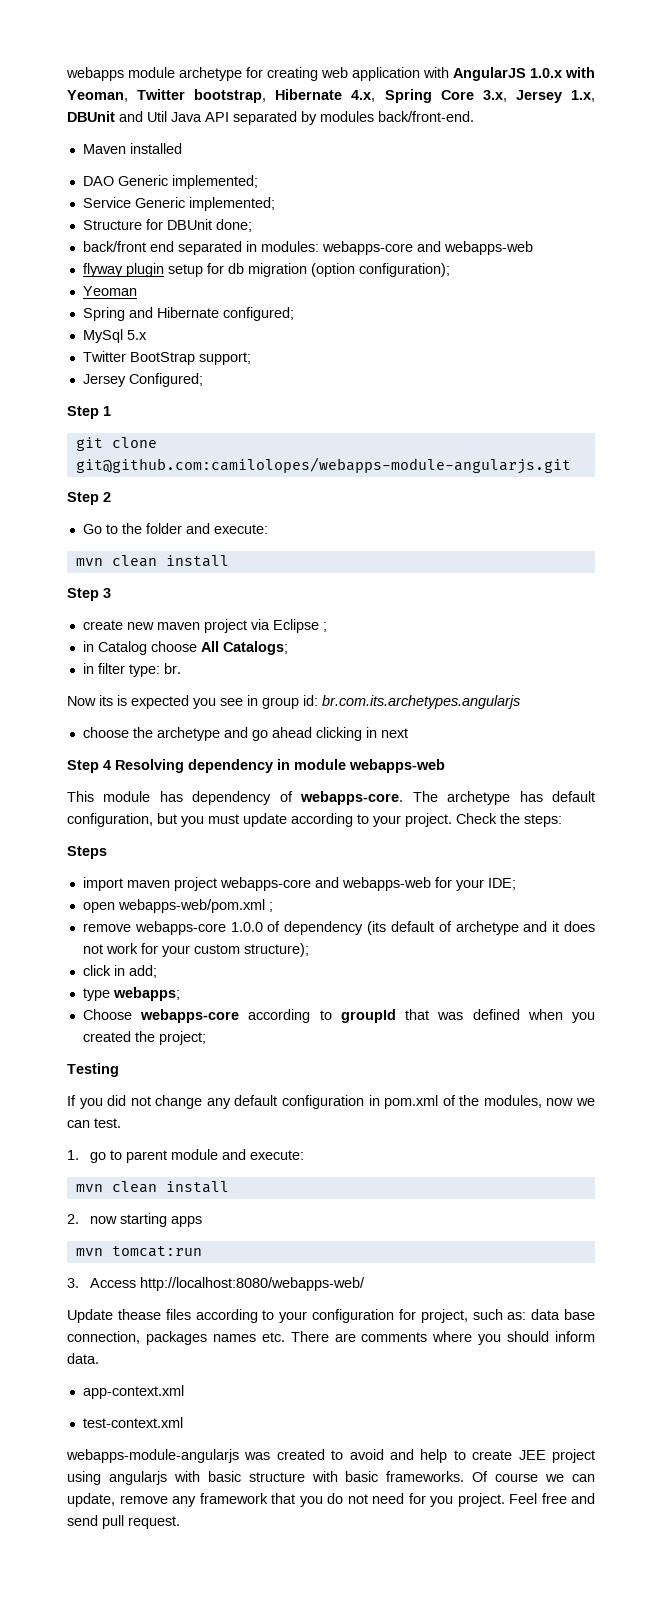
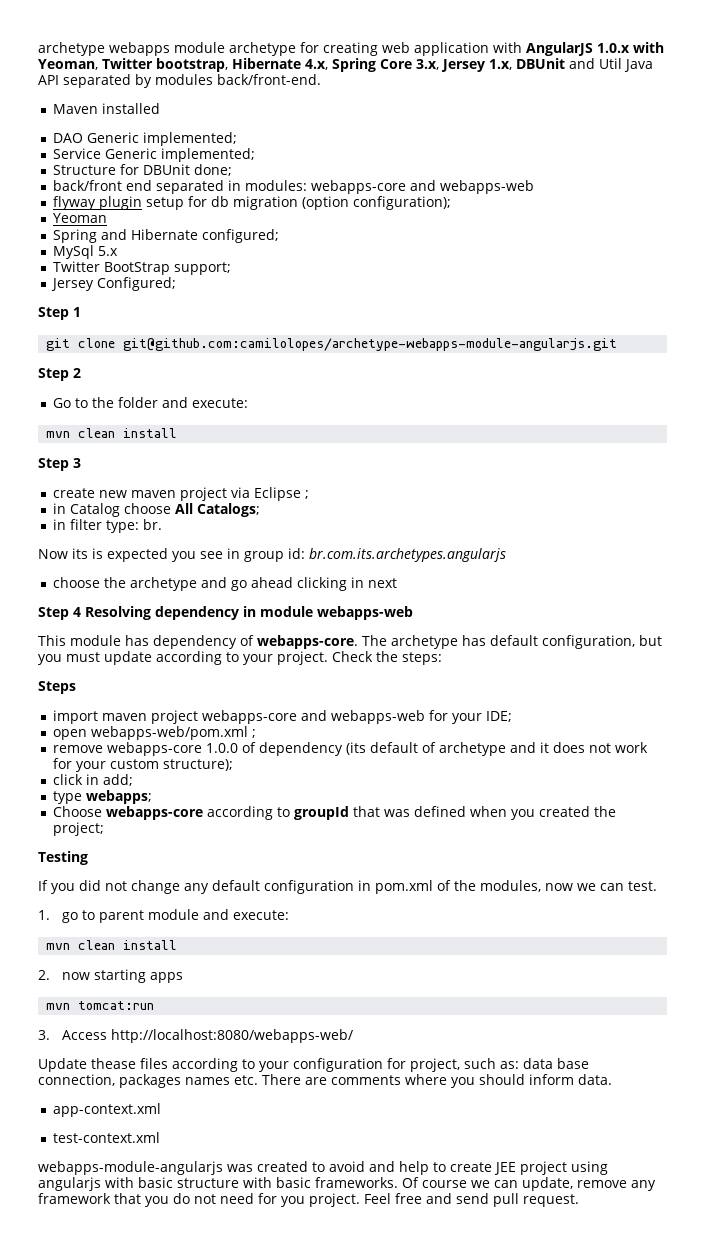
- webapps module archetype for creating web application with AngularJS 1.0.x with Yeoman, Twitter bootstrap, Hibernate 4.x, Spring Core 3.x, Jersey 1.x, DBUnit and Util Java API separated by modules back/front-end.
+ archetype webapps module archetype for creating web application with AngularJS 1.0.x with Yeoman, Twitter bootstrap, Hibernate 4.x, Spring Core 3.x, Jersey 1.x, DBUnit and Util Java API separated by modules back/front-end.
- git clone git@github.com:camilolopes/webapps-module-angularjs.git
+ git clone git@github.com:camilolopes/archetype-webapps-module-angularjs.git

